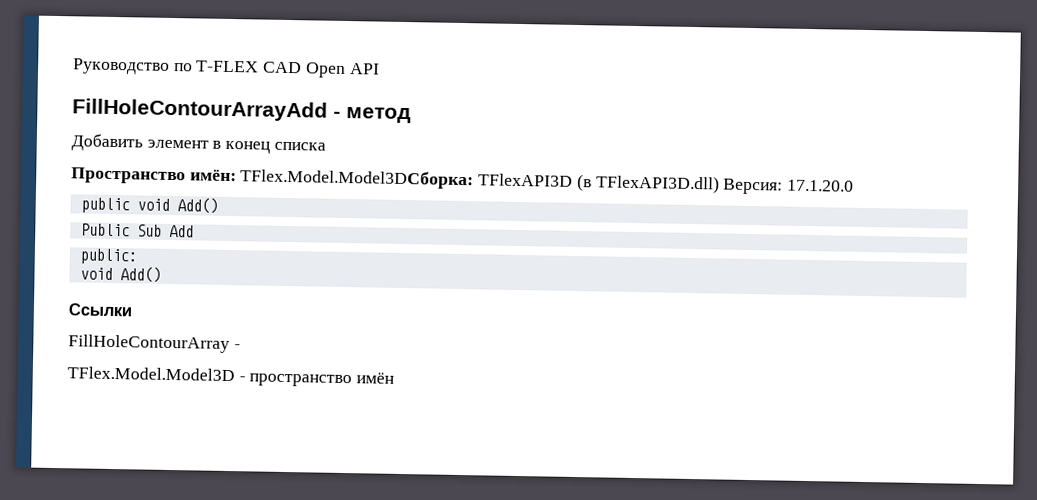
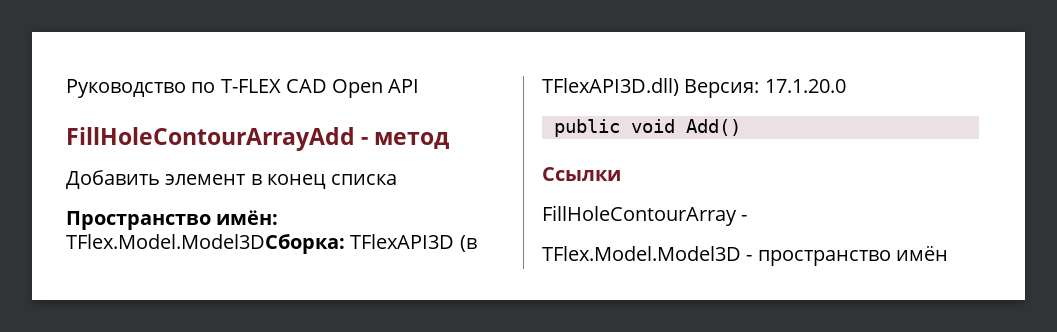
- Public Sub Add
- public:
- void Add()

